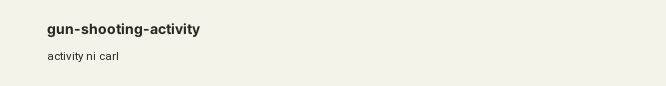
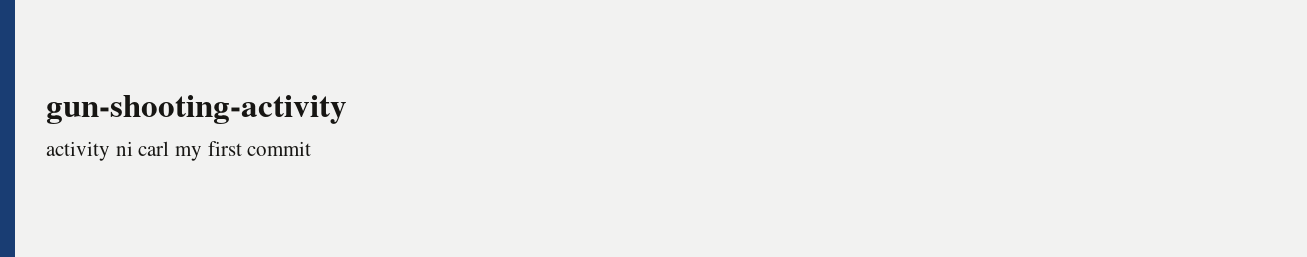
- activity ni carl
+ activity ni carl my first commit

